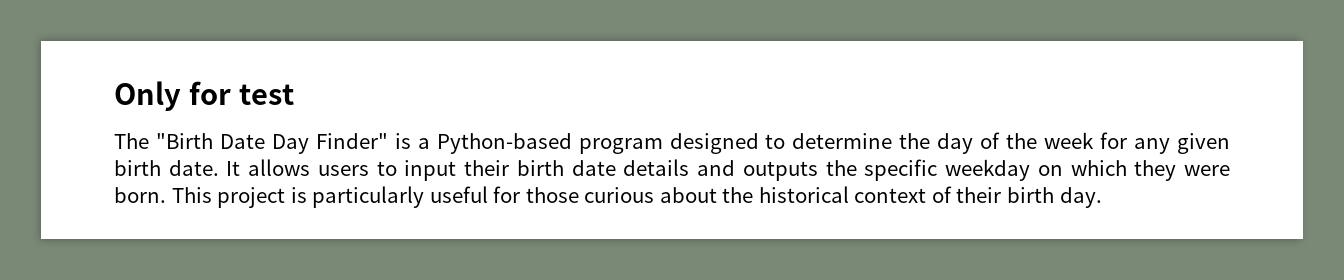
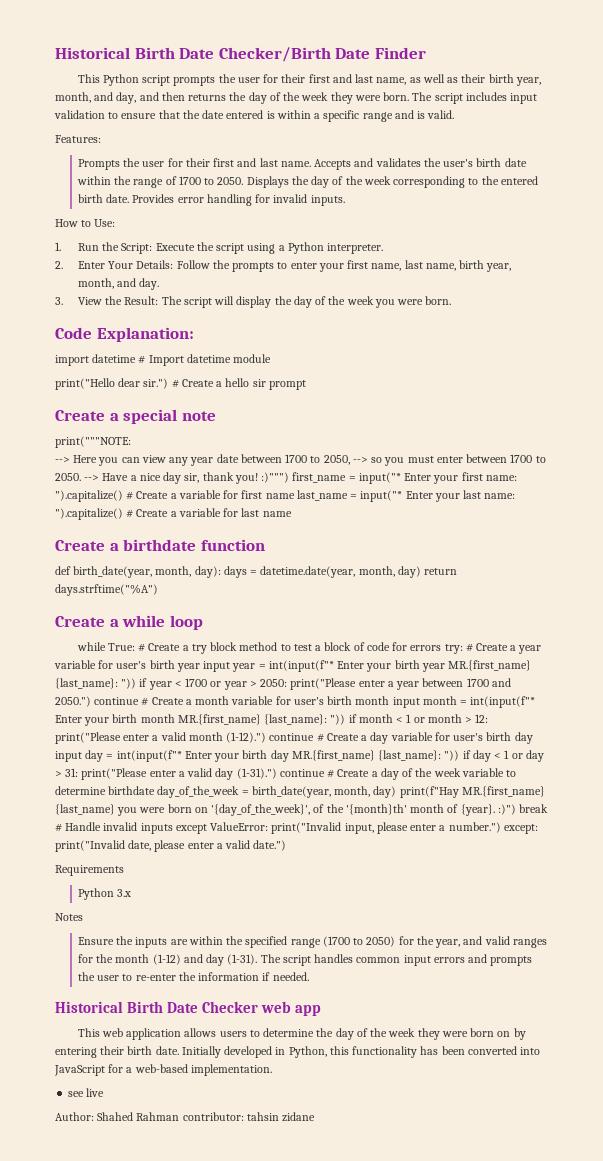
- Only for test
- The "Birth Date Day Finder" is a Python-based program designed to determine the day of the week for any given birth date. It allows users to input their birth date details and outputs the specific weekday on which they were born. This project is particularly useful for those curious about the historical context of their birth day.
+ Historical Birth Date Checker/Birth Date Finder
+ This Python script prompts the user for their first and last name, as well as their birth year, month, and day, and then returns the day of the week they were born. The script includes input validation to ensure that the date entered is within a specific range and is valid.
+ Features:
+ Prompts the user for their first and last name. Accepts and validates the user's birth date within the range of 1700 to 2050. Displays the day of the week corresponding to the entered birth date. Provides error handling for invalid inputs.
+ How to Use:
+ 1. Run the Script: Execute the script using a Python interpreter.
+ 2. Enter Your Details: Follow the prompts to enter your first name, last name, birth year, month, and day.
+ 3. View the Result: The script will display the day of the week you were born.
+ Code Explanation:
+ import datetime # Import datetime module
+ print("Hello dear sir.") # Create a hello sir prompt
+ Create a special note
+ print("""NOTE:
+ --> Here you can view any year date between 1700 to 2050, --> so you must enter between 1700 to 2050. --> Have a nice day sir, thank you! :)""") first_name = input("* Enter your first name: ").capitalize() # Create a variable for first name last_name = input("* Enter your last name: ").capitalize() # Create a variable for last name
+ Create a birthdate function
+ def birth_date(year, month, day): days = datetime.date(year, month, day) return days.strftime("%A")
+ Create a while loop
+ while True: # Create a try block method to test a block of code for errors try: # Create a year variable for user's birth year input year = int(input(f"* Enter your birth year MR.{first_name} {last_name}: ")) if year < 1700 or year > 2050: print("Please enter a year between 1700 and 2050.") continue # Create a month variable for user's birth month input month = int(input(f"* Enter your birth month MR.{first_name} {last_name}: ")) if month < 1 or month > 12: print("Please enter a valid month (1-12).") continue # Create a day variable for user's birth day input day = int(input(f"* Enter your birth day MR.{first_name} {last_name}: ")) if day < 1 or day > 31: print("Please enter a valid day (1-31).") continue # Create a day of the week variable to determine birthdate day_of_the_week = birth_date(year, month, day) print(f"Hay MR.{first_name} {last_name} you were born on '{day_of_the_week}', of the '{month}th' month of {year}. :)") break # Handle invalid inputs except ValueError: print("Invalid input, please enter a number.") except: print("Invalid date, please enter a valid date.")
+ Requirements
+ Python 3.x
+ Notes
+ Ensure the inputs are within the specified range (1700 to 2050) for the year, and valid ranges for the month (1-12) and day (1-31). The script handles common input errors and prompts the user to re-enter the information if needed.
+ Historical Birth Date Checker web app
+ This web application allows users to determine the day of the week they were born on by entering their birth date. Initially developed in Python, this functionality has been converted into JavaScript for a web-based implementation.
+ see live
+ Author: Shahed Rahman contributor: tahsin zidane

